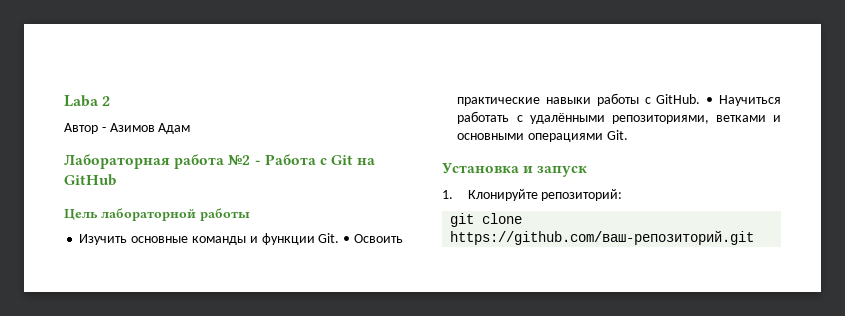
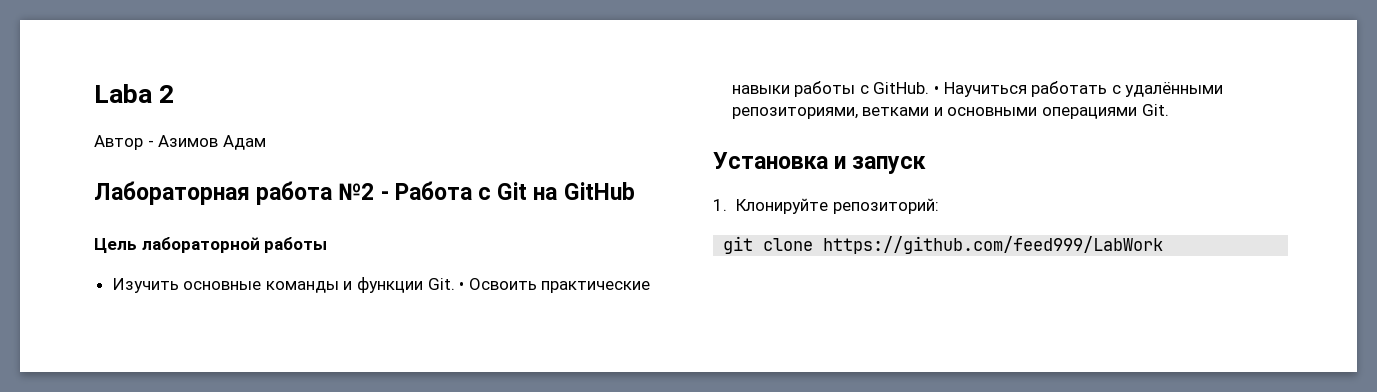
- git clone https://github.com/ваш-репозиторий.git
+ git clone https://github.com/feed999/LabWork

